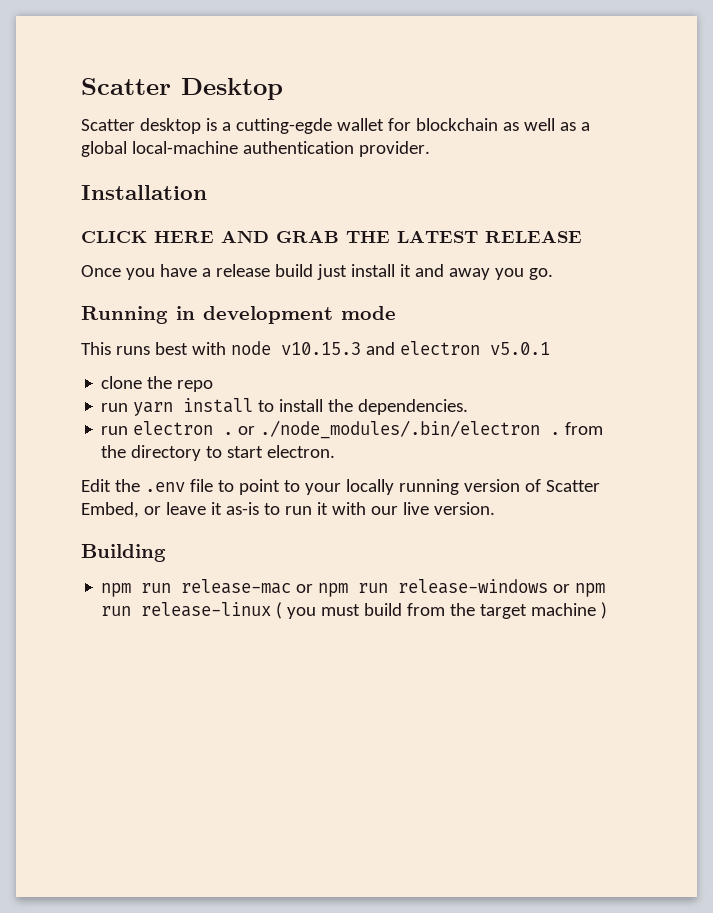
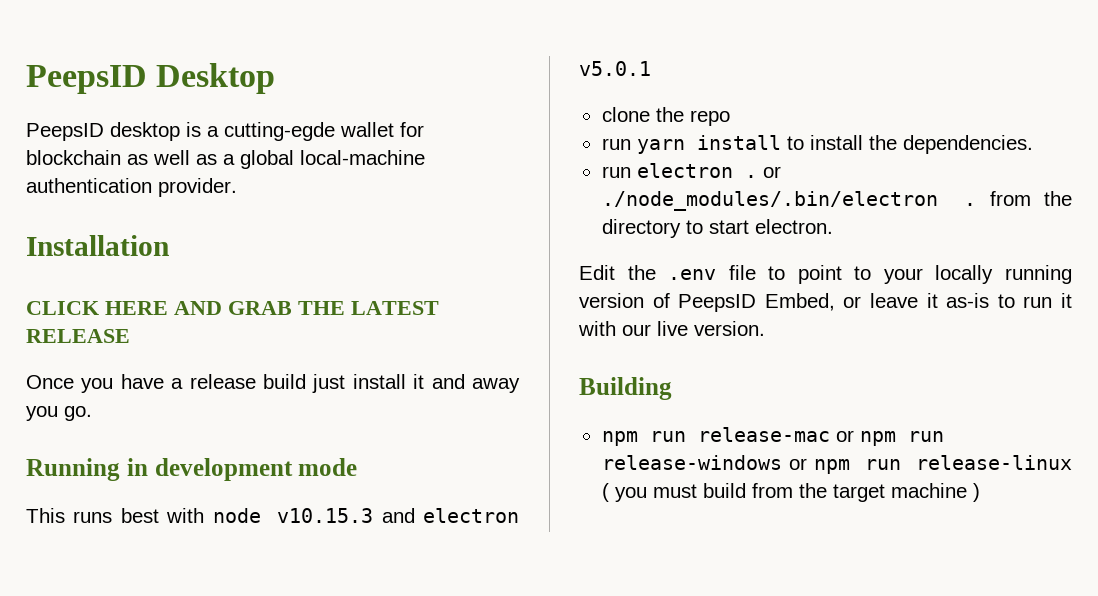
- Scatter Desktop
+ PeepsID Desktop
- Scatter desktop is a cutting-egde wallet for blockchain as well as a global local-machine authentication provider.
+ PeepsID desktop is a cutting-egde wallet for blockchain as well as a global local-machine authentication provider.
- Edit the .env file to point to your locally running version of Scatter Embed, or leave it as-is to run it with our live version.
+ Edit the .env file to point to your locally running version of PeepsID Embed, or leave it as-is to run it with our live version.

